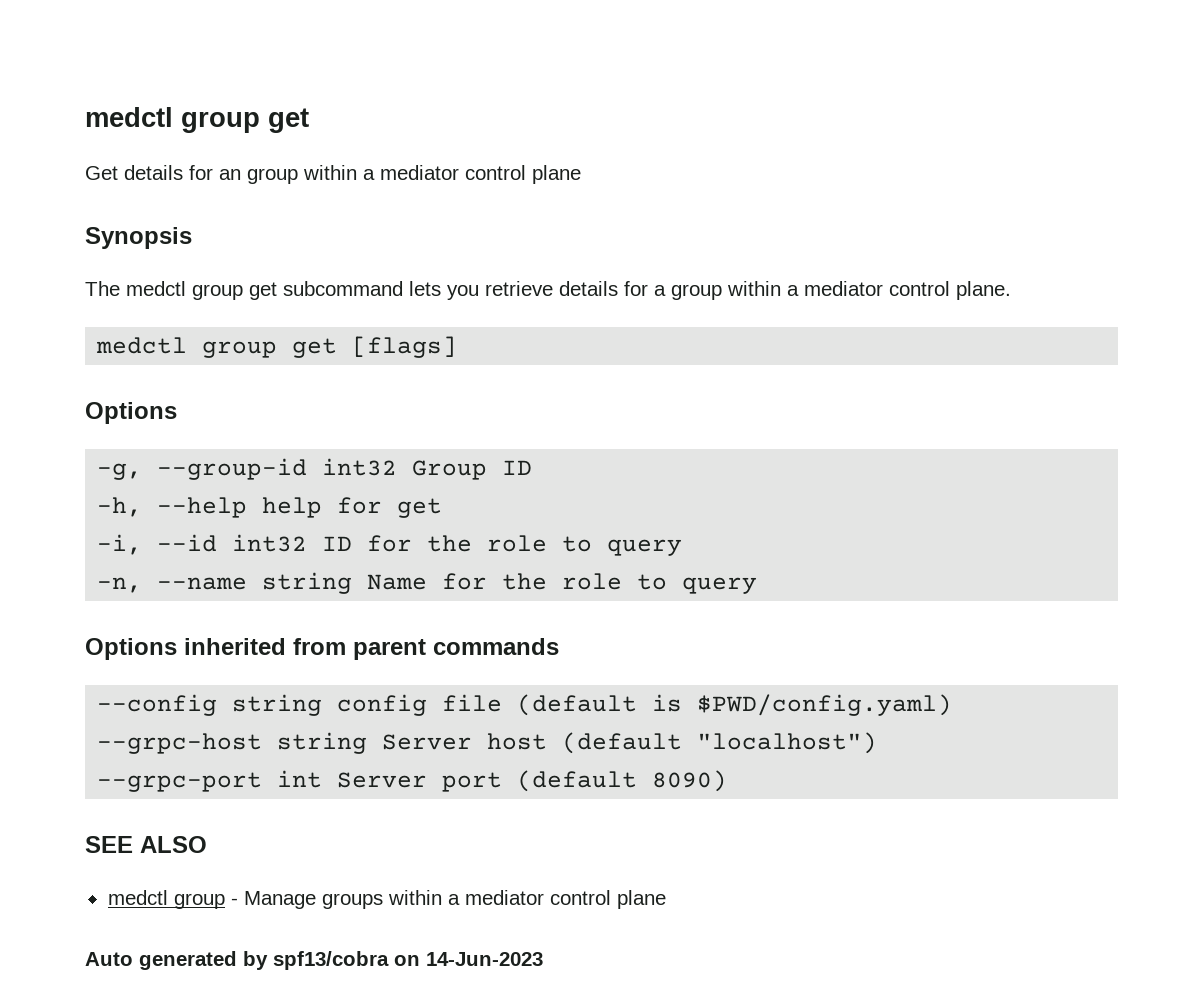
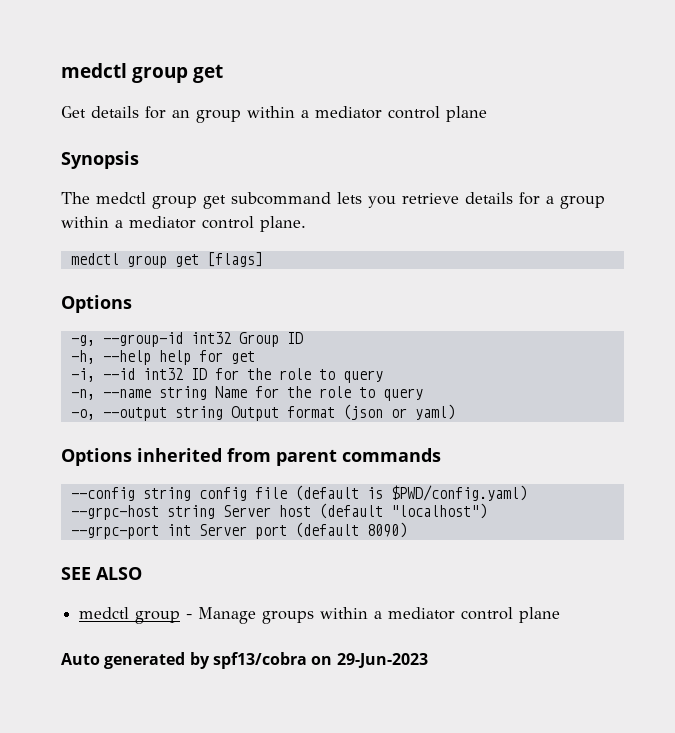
+ -o, --output string Output format (json or yaml)
- Auto generated by spf13/cobra on 14-Jun-2023
+ Auto generated by spf13/cobra on 29-Jun-2023

